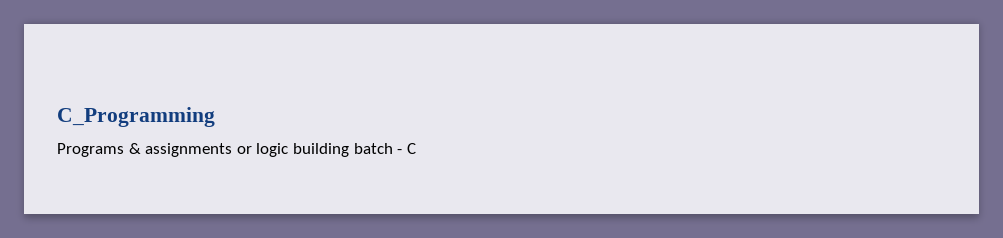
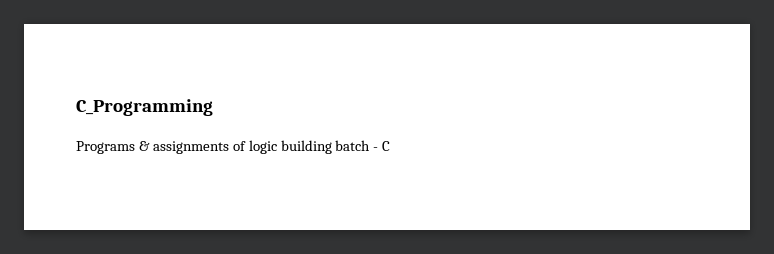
- Programs & assignments or logic building batch - C
+ Programs & assignments of logic building batch - C

